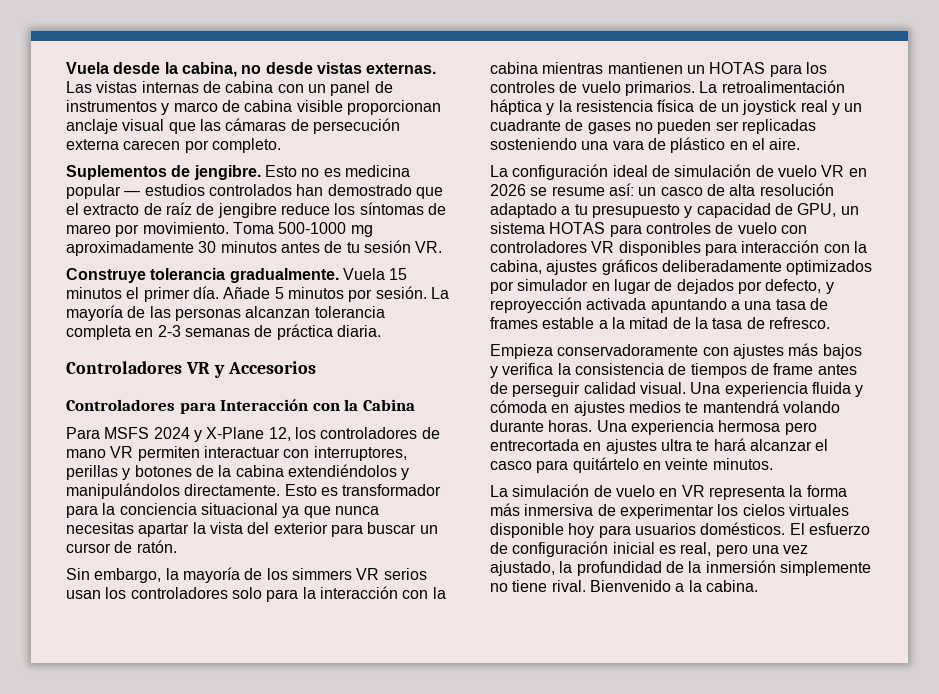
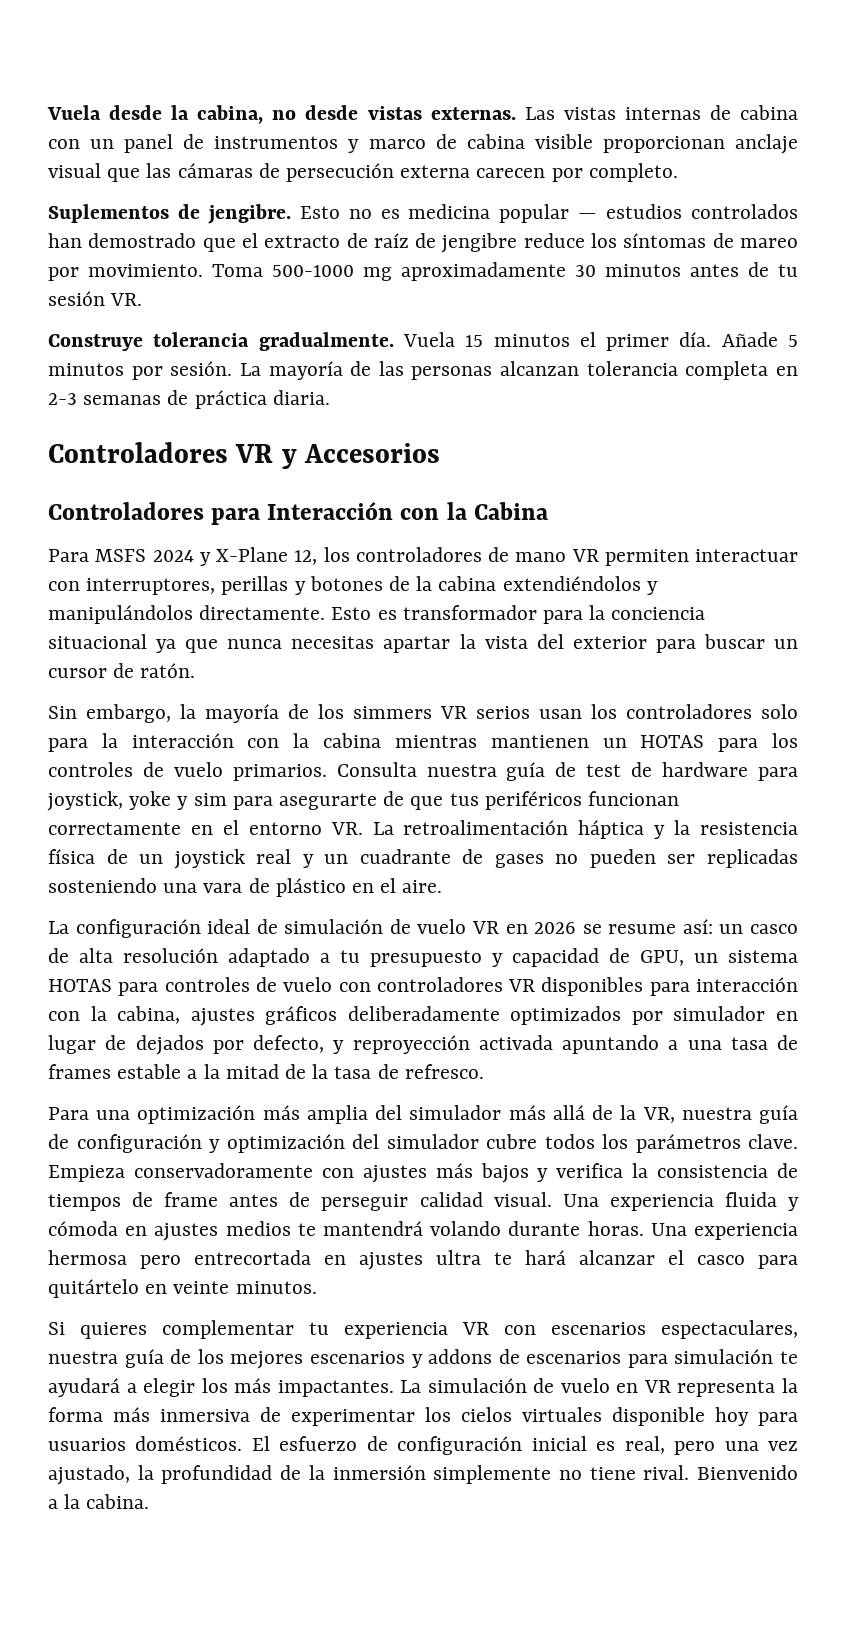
- La retroalimentación háptica y la resistencia física de un joystick real y un cuadrante de gases no pueden ser replicadas sosteniendo una vara de plástico en el aire.
+ Consulta nuestra guía de test de hardware para joystick, yoke y sim para asegurarte de que tus periféricos funcionan correctamente en el entorno VR. La retroalimentación háptica y la resistencia física de un joystick real y un cuadrante de gases no pueden ser replicadas sosteniendo una vara de plástico en el aire.
+ Para una optimización más amplia del simulador más allá de la VR, nuestra guía de configuración y optimización del simulador cubre todos los parámetros clave.
+ Si quieres complementar tu experiencia VR con escenarios espectaculares, nuestra guía de los mejores escenarios y addons de escenarios para simulación te ayudará a elegir los más impactantes.

